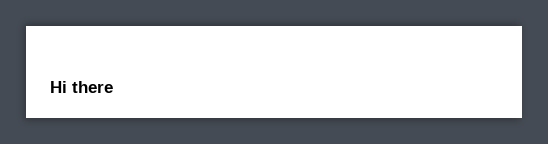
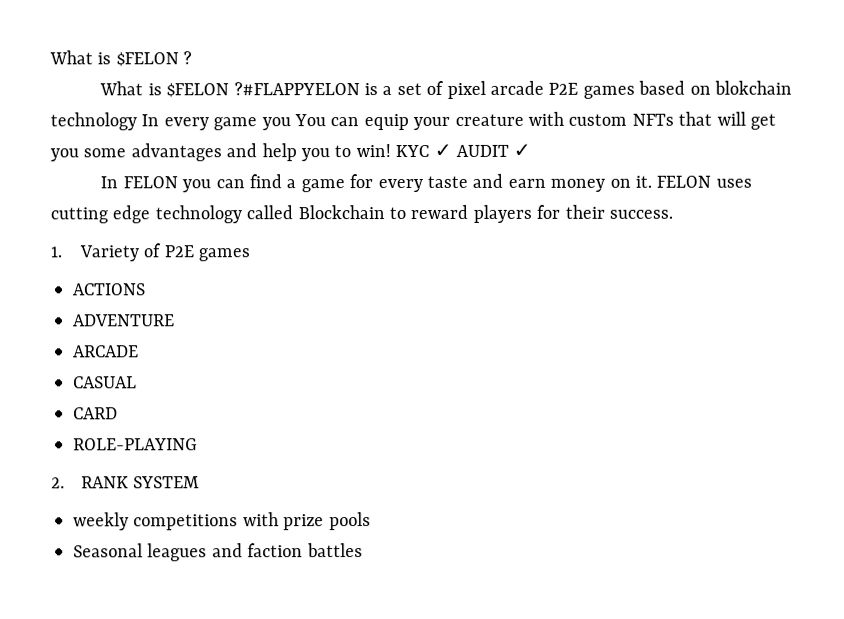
- Hi there
+ What is $FELON ?
+ What is $FELON ?#FLAPPYELON is a set of pixel arcade P2E games based on blokchain technology In every game you You can equip your creature with custom NFTs that will get you some advantages and help you to win! KYC ✓ AUDIT ✓
+ In FELON you can find a game for every taste and earn money on it. FELON uses cutting edge technology called Blockchain to reward players for their success.
+ 1. Variety of P2E games
+ ACTIONS
+ ADVENTURE
+ ARCADE
+ CASUAL
+ CARD
+ ROLE-PLAYING
+ 2. RANK SYSTEM
+ weekly competitions with prize pools
+ Seasonal leagues and faction battles

